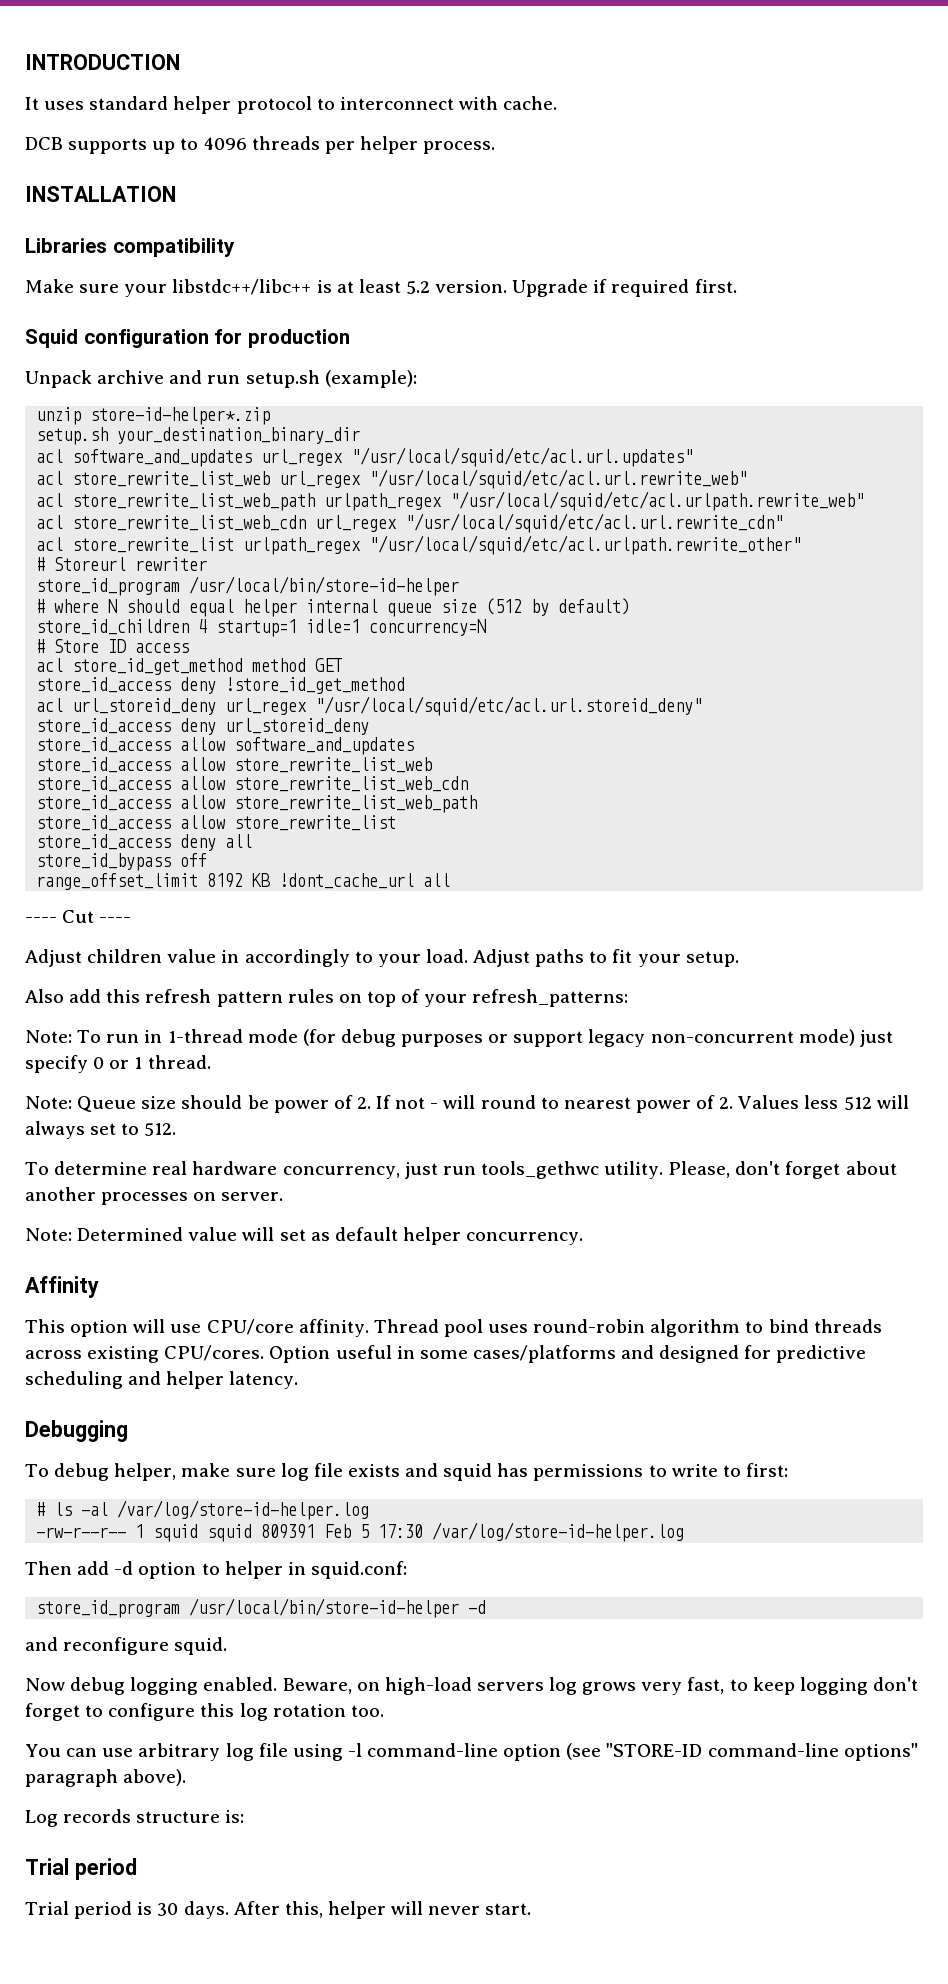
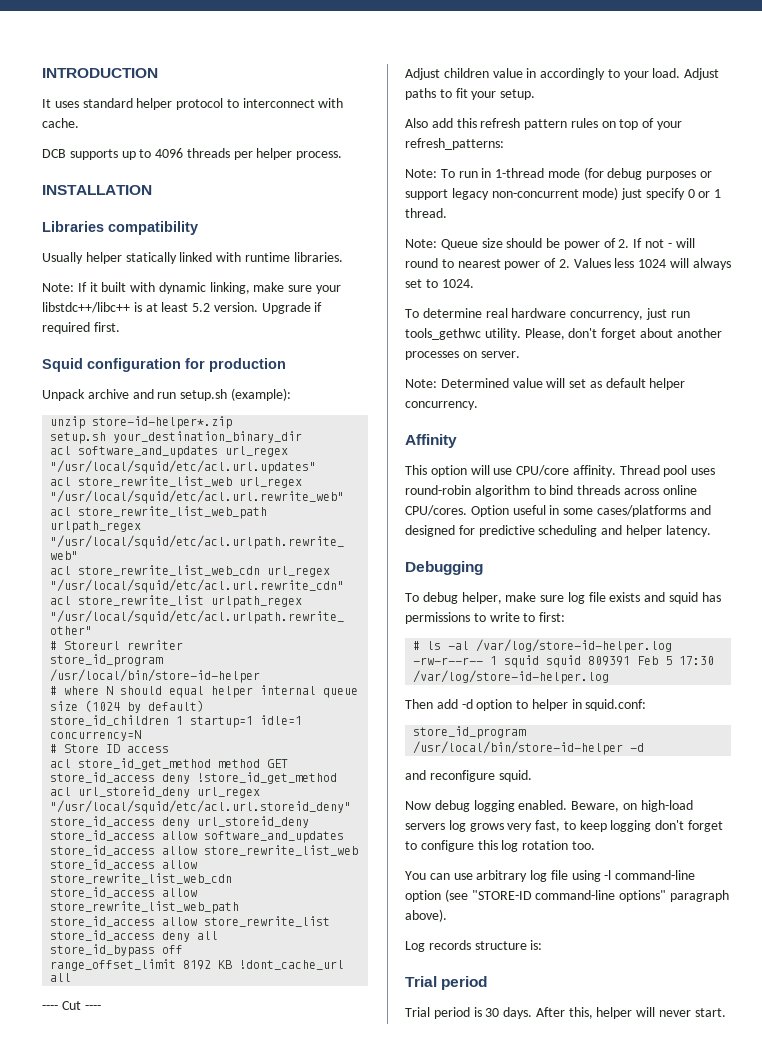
- Make sure your libstdc++/libc++ is at least 5.2 version.
+ Usually helper statically linked with runtime libraries.
+ Note: If it built with dynamic linking, make sure your libstdc++/libc++ is at least 5.2 version.
- # where N should equal helper internal queue size (512 by default)
+ # where N should equal helper internal queue size (1024 by default)
- store_id_children 4 startup=1 idle=1 concurrency=N
+ store_id_children 1 startup=1 idle=1 concurrency=N
- Note: Queue size should be power of 2. If not - will round to nearest power of 2. Values less 512 will always set to 512.
+ Note: Queue size should be power of 2. If not - will round to nearest power of 2. Values less 1024 will always set to 1024.
- Thread pool uses round-robin algorithm to bind threads across existing CPU/cores.
+ Thread pool uses round-robin algorithm to bind threads across online CPU/cores.

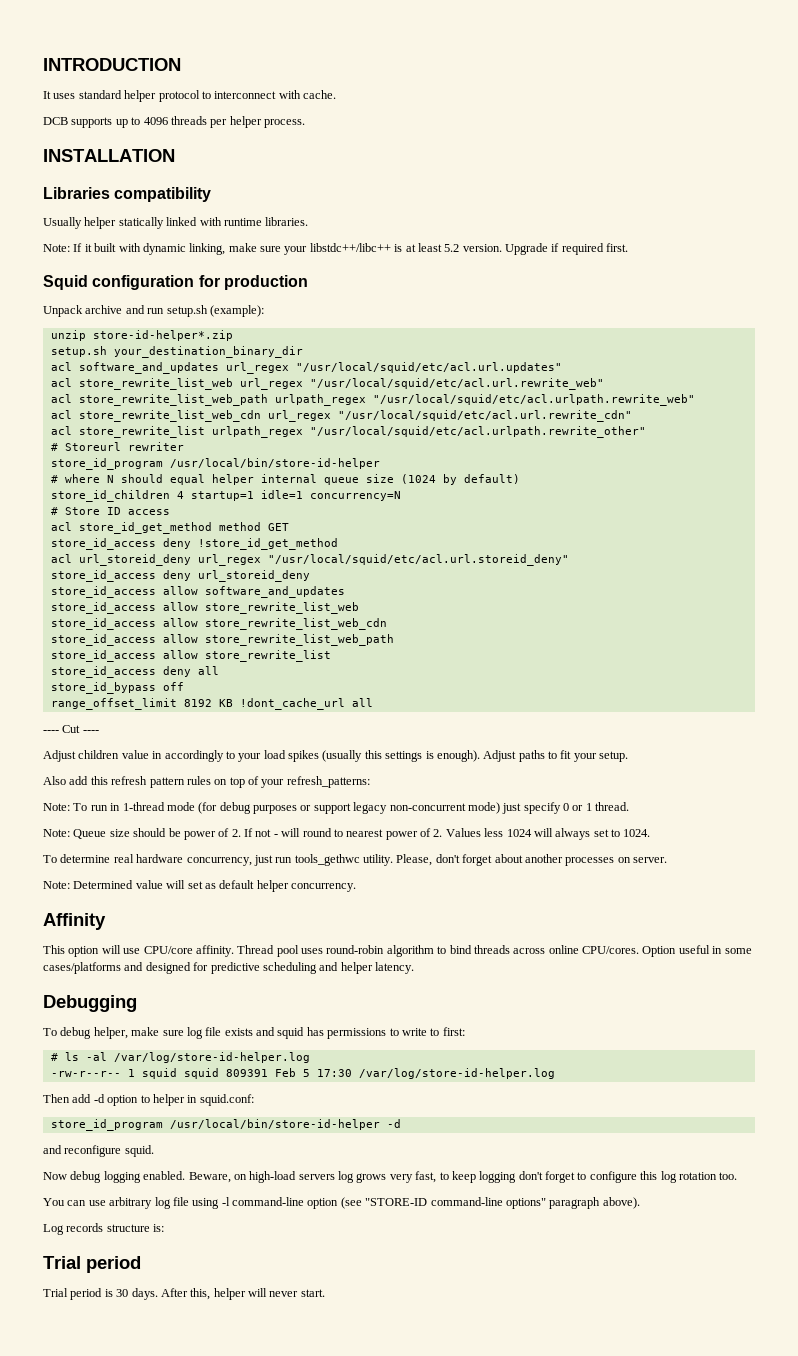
- store_id_children 1 startup=1 idle=1 concurrency=N
+ store_id_children 4 startup=1 idle=1 concurrency=N
- Adjust children value in accordingly to your load.
+ Adjust children value in accordingly to your load spikes (usually this settings is enough).

